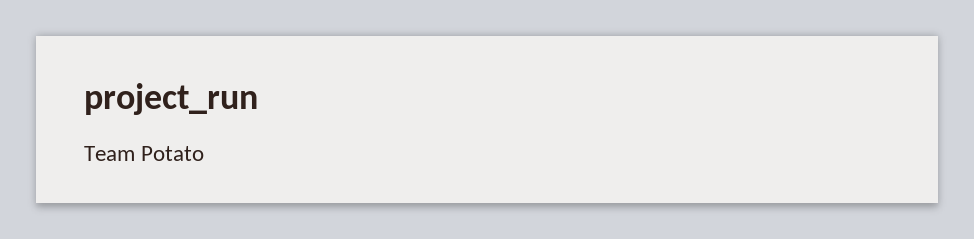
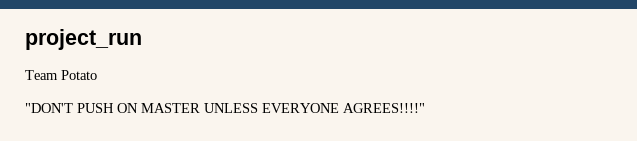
+ "DON'T PUSH ON MASTER UNLESS EVERYONE AGREES!!!!"

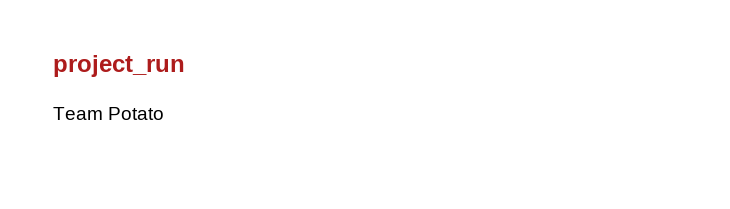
- "DON'T PUSH ON MASTER UNLESS EVERYONE AGREES!!!!"

